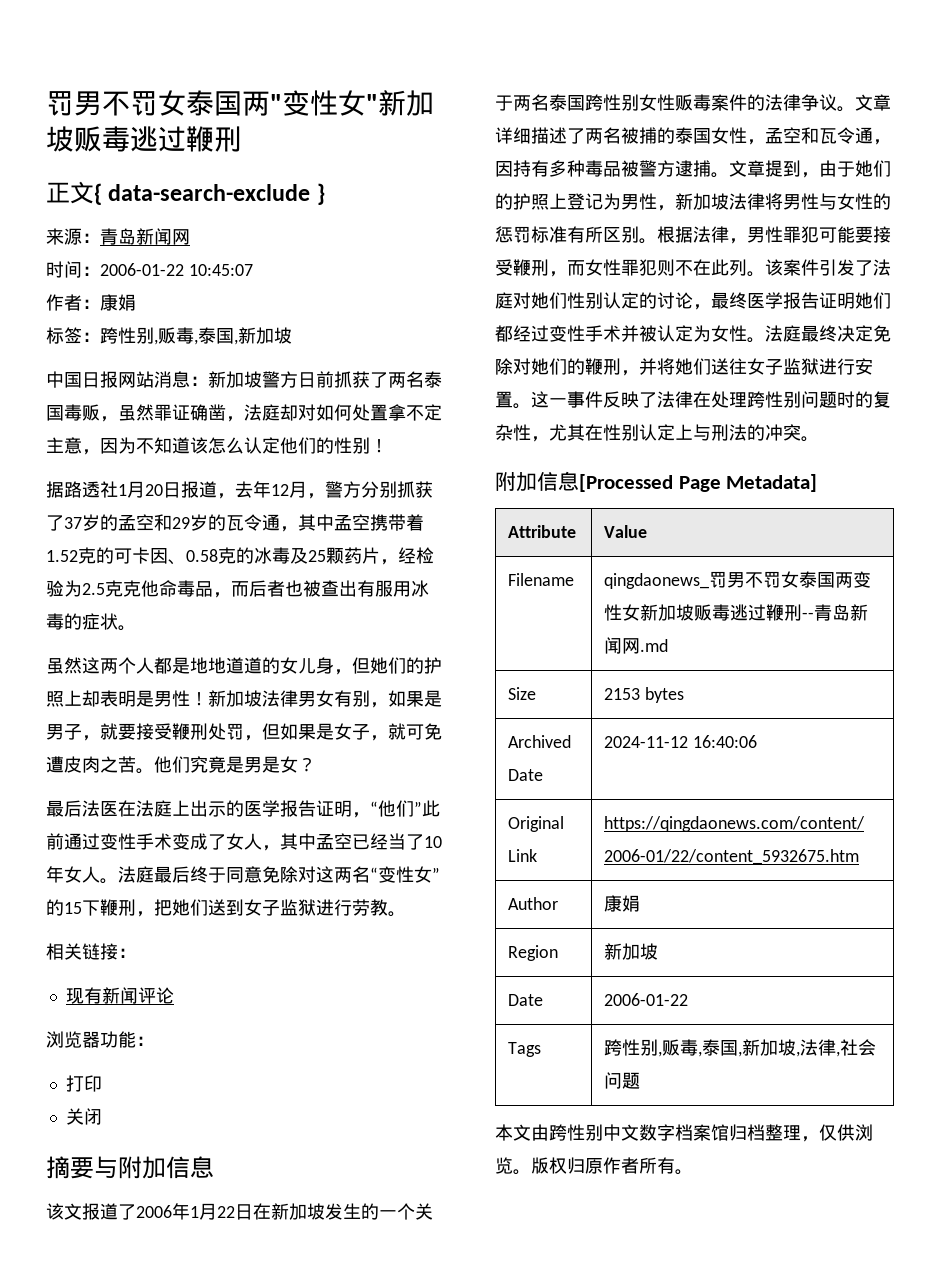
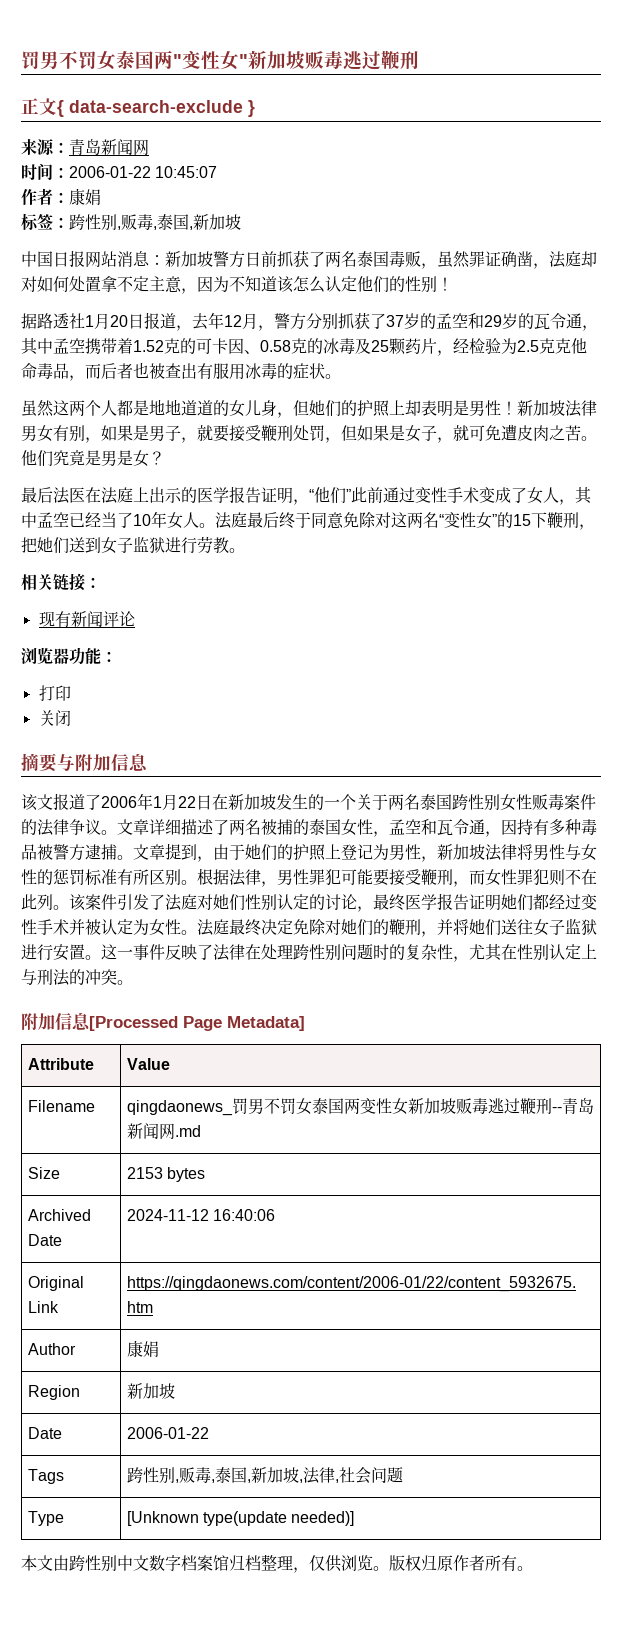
+ Type | [Unknown type(update needed)]

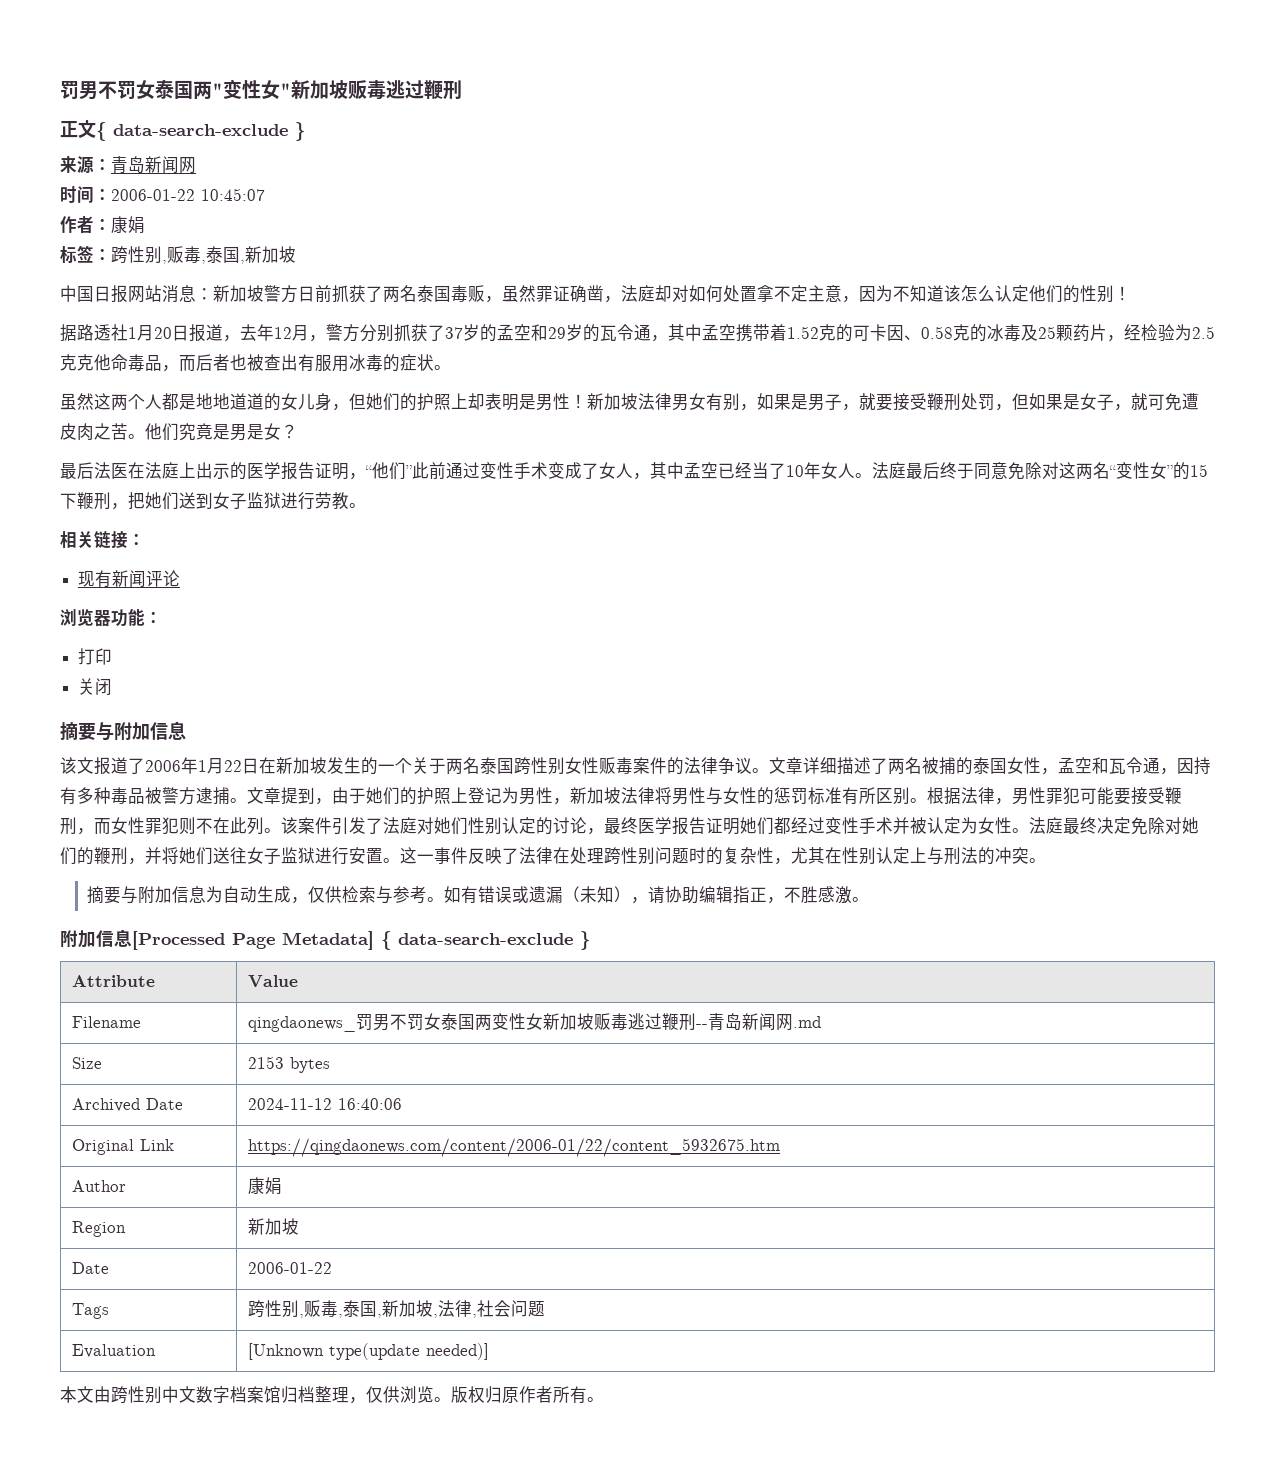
+ 摘要与附加信息为自动生成，仅供检索与参考。如有错误或遗漏（未知），请协助编辑指正，不胜感激。
- 附加信息[Processed Page Metadata]
+ 附加信息[Processed Page Metadata] { data-search-exclude }
- Type | [Unknown type(update needed)]
+ Evaluation | [Unknown type(update needed)]

